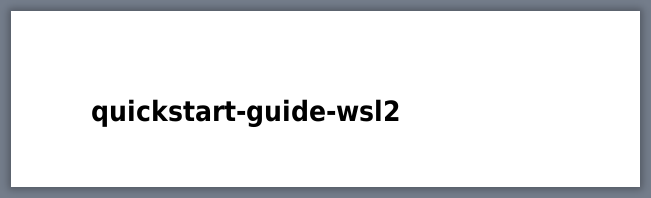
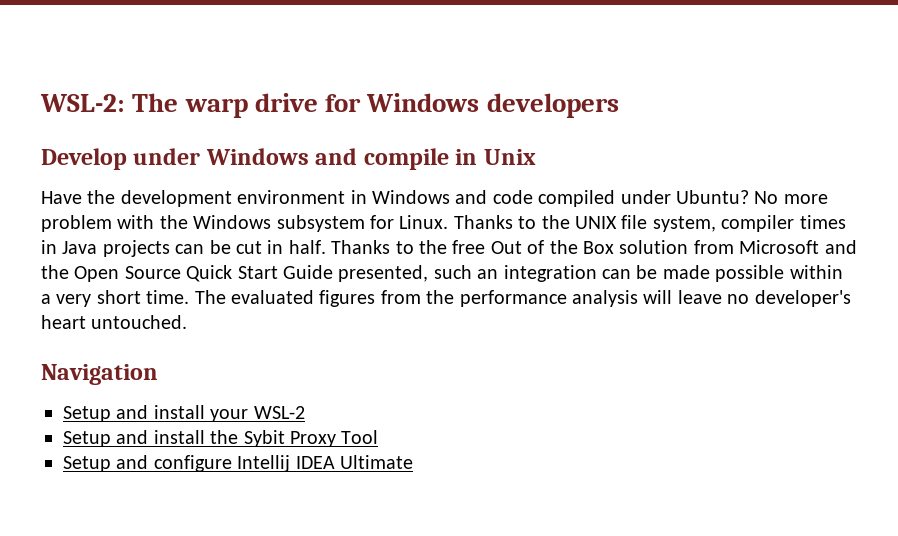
- quickstart-guide-wsl2
+ WSL-2: The warp drive for Windows developers
+ Develop under Windows and compile in Unix
+ Have the development environment in Windows and code compiled under Ubuntu? No more problem with the Windows subsystem for Linux. Thanks to the UNIX file system, compiler times in Java projects can be cut in half. Thanks to the free Out of the Box solution from Microsoft and the Open Source Quick Start Guide presented, such an integration can be made possible within a very short time. The evaluated figures from the performance analysis will leave no developer's heart untouched.
+ Navigation
+ Setup and install your WSL-2
+ Setup and install the Sybit Proxy Tool
+ Setup and configure Intellij IDEA Ultimate

